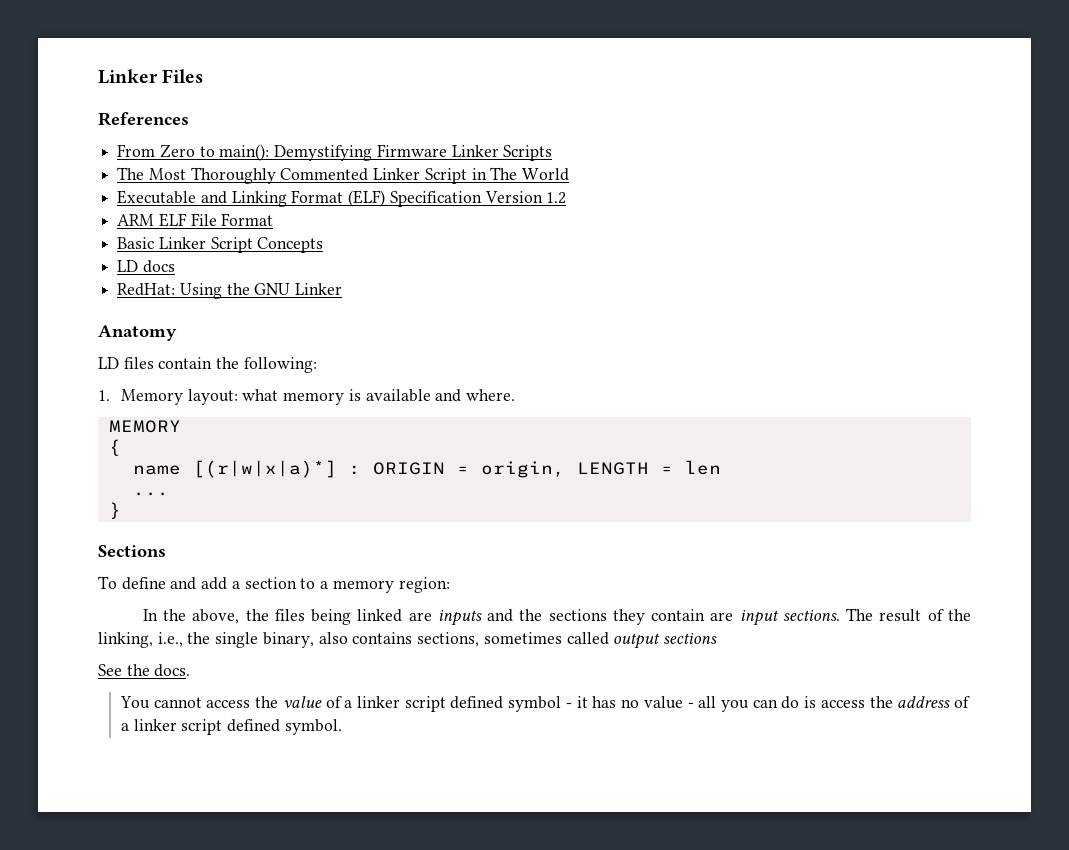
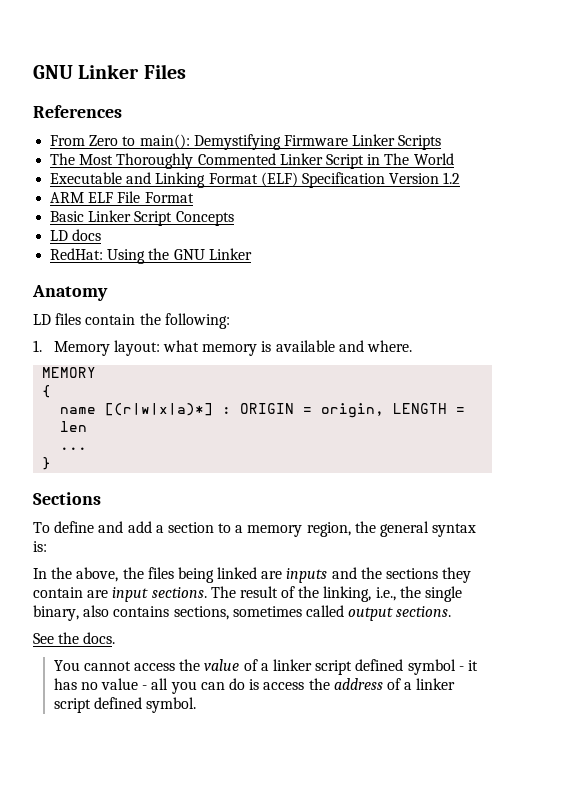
- Linker Files
+ GNU Linker Files
- To define and add a section to a memory region:
+ To define and add a section to a memory region, the general syntax is:
- The result of the linking, i.e., the single binary, also contains sections, sometimes called output sections
+ The result of the linking, i.e., the single binary, also contains sections, sometimes called output sections.

